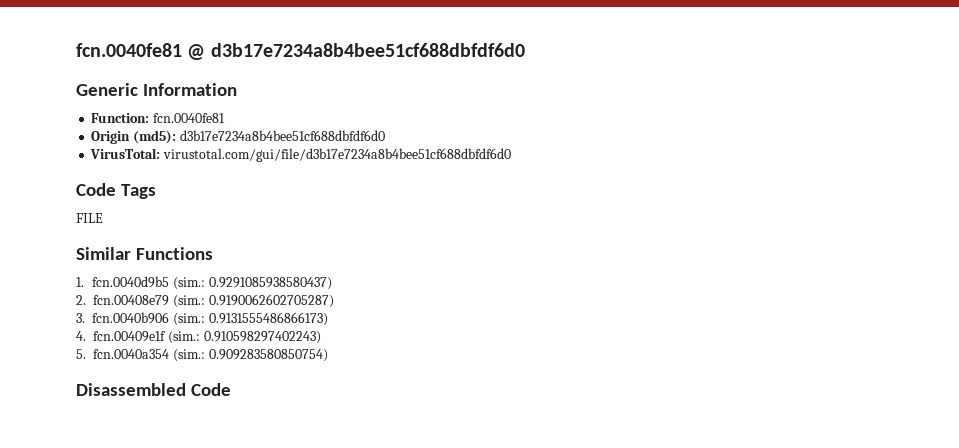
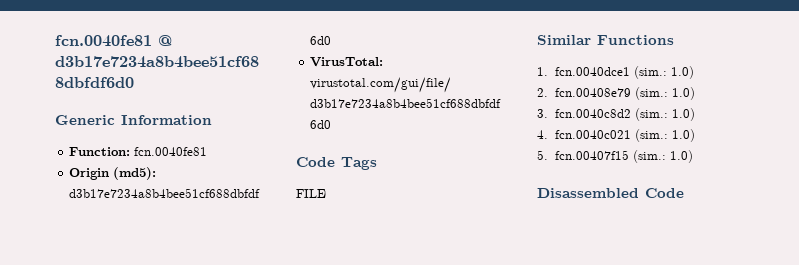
- 1. fcn.0040d9b5 (sim.: 0.9291085938580437)
+ 1. fcn.0040dce1 (sim.: 1.0)
- 2. fcn.00408e79 (sim.: 0.9190062602705287)
+ 2. fcn.00408e79 (sim.: 1.0)
- 3. fcn.0040b906 (sim.: 0.9131555486866173)
- 4. fcn.00409e1f (sim.: 0.910598297402243)
- 5. fcn.0040a354 (sim.: 0.909283580850754)
+ 3. fcn.0040c8d2 (sim.: 1.0)
+ 4. fcn.0040c021 (sim.: 1.0)
+ 5. fcn.00407f15 (sim.: 1.0)

